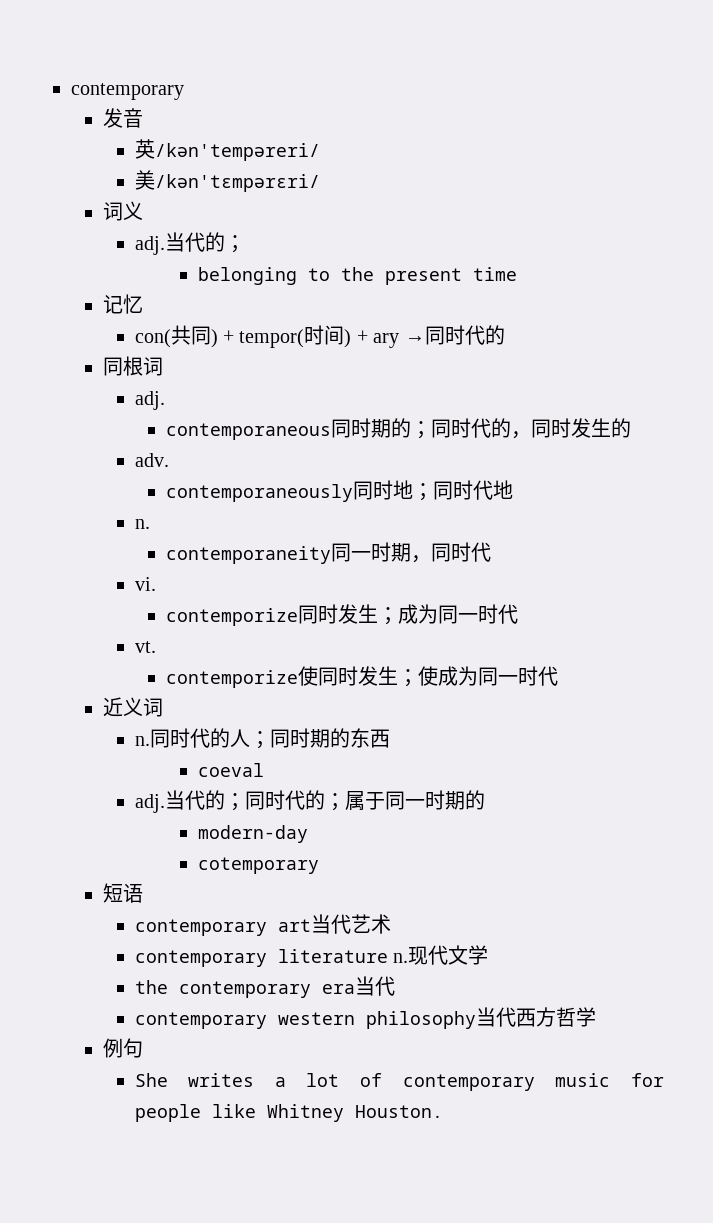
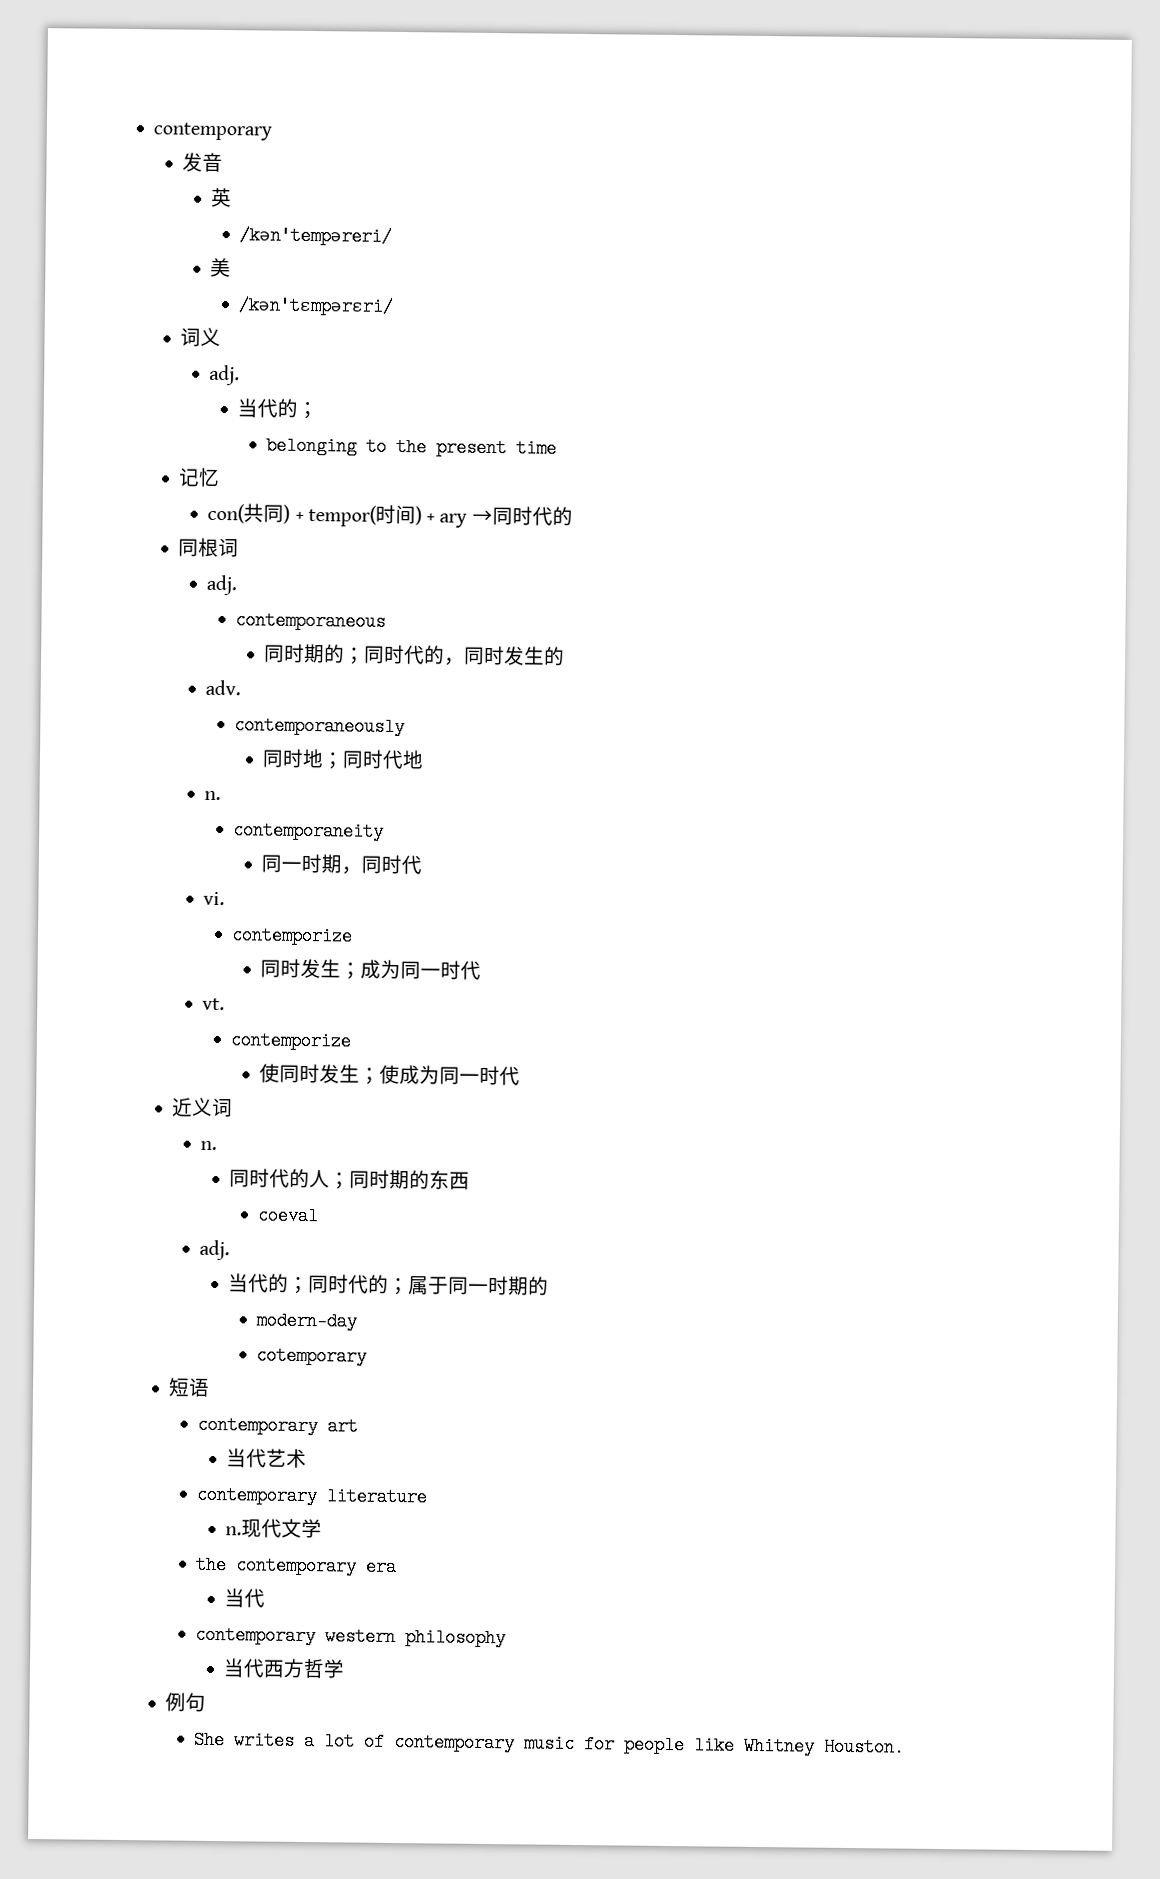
- 英/kən'tempəreri/
+ 英
+ /kən'tempəreri/
- 美/kən'tɛmpərɛri/
+ 美
+ /kən'tɛmpərɛri/
  词义
- adj.当代的；
+ adj.
+ 当代的；
- contemporaneous同时期的；同时代的，同时发生的
+ contemporaneous
+ 同时期的；同时代的，同时发生的
- contemporaneously同时地；同时代地
+ contemporaneously
+ 同时地；同时代地
- contemporaneity同一时期，同时代
+ contemporaneity
+ 同一时期，同时代
  vi.
- contemporize同时发生；成为同一时代
+ contemporize
+ 同时发生；成为同一时代
  vt.
- contemporize使同时发生；使成为同一时代
+ contemporize
+ 使同时发生；使成为同一时代
  近义词
- n.同时代的人；同时期的东西
+ n.
+ 同时代的人；同时期的东西
  coeval
- adj.当代的；同时代的；属于同一时期的
+ adj.
+ 当代的；同时代的；属于同一时期的
- contemporary art当代艺术
+ contemporary art
+ 当代艺术
- contemporary literature n.
+ contemporary literature
+ n.
- the contemporary era当代
+ the contemporary era
+ 当代
- contemporary western philosophy当代西方哲学
+ contemporary western philosophy
+ 当代西方哲学

